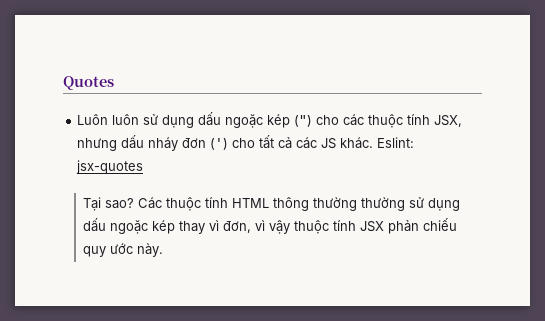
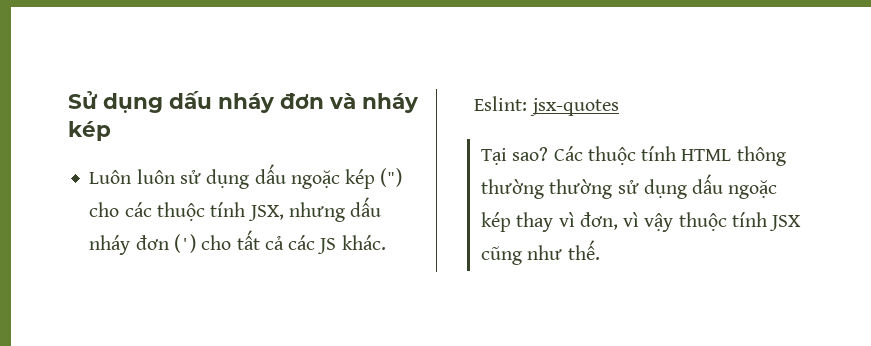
- Quotes
+ Sử dụng dấu nháy đơn và nháy kép
- Các thuộc tính HTML thông thường thường sử dụng dấu ngoặc kép thay vì đơn, vì vậy thuộc tính JSX phản chiếu quy ước này.
+ Các thuộc tính HTML thông thường thường sử dụng dấu ngoặc kép thay vì đơn, vì vậy thuộc tính JSX cũng như thế.

